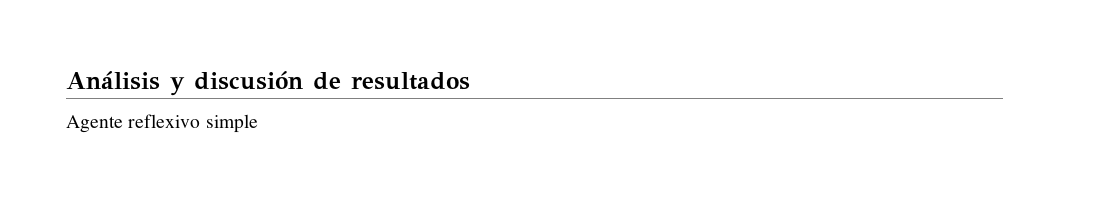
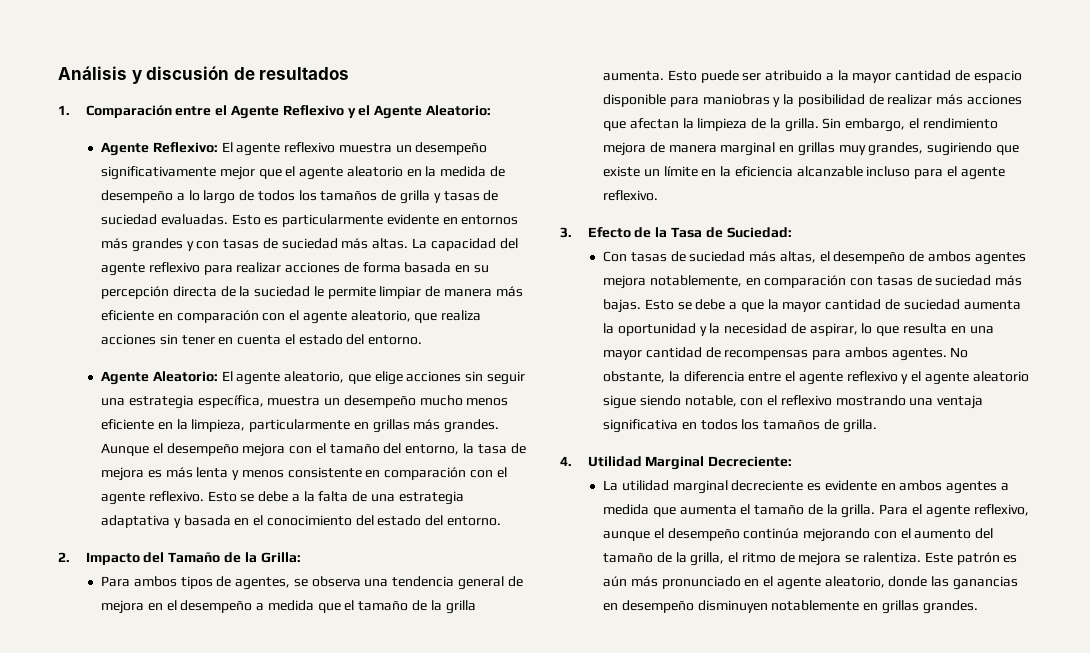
- Agente reflexivo simple
+ 1. Comparación entre el Agente Reflexivo y el Agente Aleatorio:
+ Agente Reflexivo: El agente reflexivo muestra un desempeño significativamente mejor que el agente aleatorio en la medida de desempeño a lo largo de todos los tamaños de grilla y tasas de suciedad evaluadas. Esto es particularmente evidente en entornos más grandes y con tasas de suciedad más altas. La capacidad del agente reflexivo para realizar acciones de forma basada en su percepción directa de la suciedad le permite limpiar de manera más eficiente en comparación con el agente aleatorio, que realiza acciones sin tener en cuenta el estado del entorno.
+ Agente Aleatorio: El agente aleatorio, que elige acciones sin seguir una estrategia específica, muestra un desempeño mucho menos eficiente en la limpieza, particularmente en grillas más grandes. Aunque el desempeño mejora con el tamaño del entorno, la tasa de mejora es más lenta y menos consistente en comparación con el agente reflexivo. Esto se debe a la falta de una estrategia adaptativa y basada en el conocimiento del estado del entorno.
+ 2. Impacto del Tamaño de la Grilla:
+ Para ambos tipos de agentes, se observa una tendencia general de mejora en el desempeño a medida que el tamaño de la grilla aumenta. Esto puede ser atribuido a la mayor cantidad de espacio disponible para maniobras y la posibilidad de realizar más acciones que afectan la limpieza de la grilla. Sin embargo, el rendimiento mejora de manera marginal en grillas muy grandes, sugiriendo que existe un límite en la eficiencia alcanzable incluso para el agente reflexivo.
+ 3. Efecto de la Tasa de Suciedad:
+ Con tasas de suciedad más altas, el desempeño de ambos agentes mejora notablemente, en comparación con tasas de suciedad más bajas. Esto se debe a que la mayor cantidad de suciedad aumenta la oportunidad y la necesidad de aspirar, lo que resulta en una mayor cantidad de recompensas para ambos agentes. No obstante, la diferencia entre el agente reflexivo y el agente aleatorio sigue siendo notable, con el reflexivo mostrando una ventaja significativa en todos los tamaños de grilla.
+ 4. Utilidad Marginal Decreciente:
+ La utilidad marginal decreciente es evidente en ambos agentes a medida que aumenta el tamaño de la grilla. Para el agente reflexivo, aunque el desempeño continúa mejorando con el aumento del tamaño de la grilla, el ritmo de mejora se ralentiza. Este patrón es aún más pronunciado en el agente aleatorio, donde las ganancias en desempeño disminuyen notablemente en grillas grandes.

